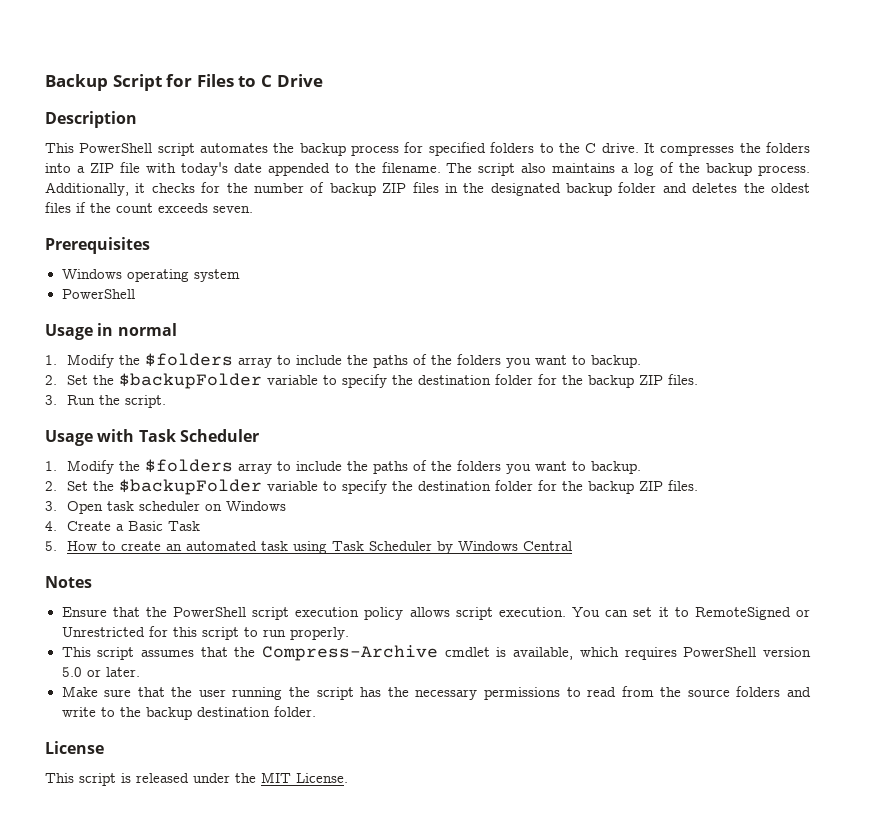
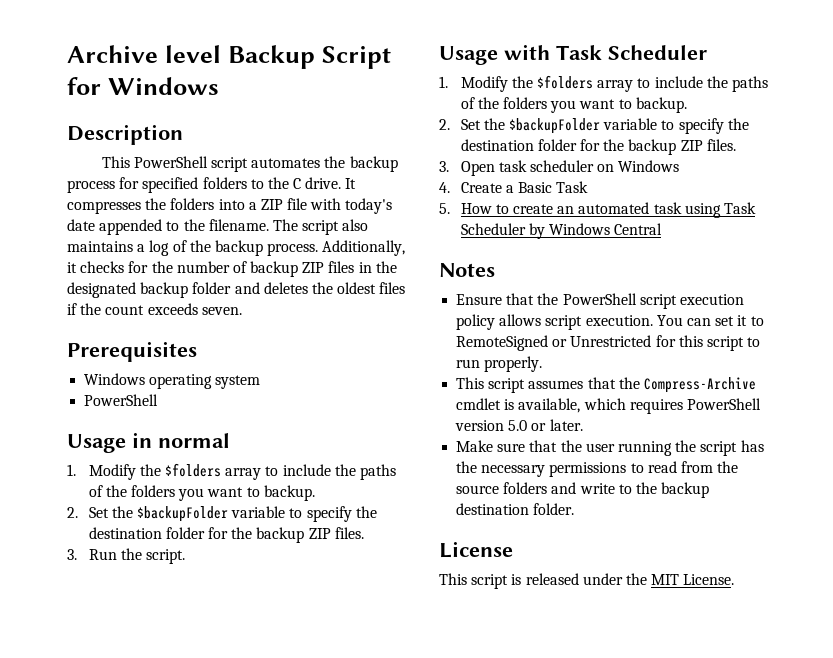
- Backup Script for Files to C Drive
+ Archive level Backup Script for Windows

